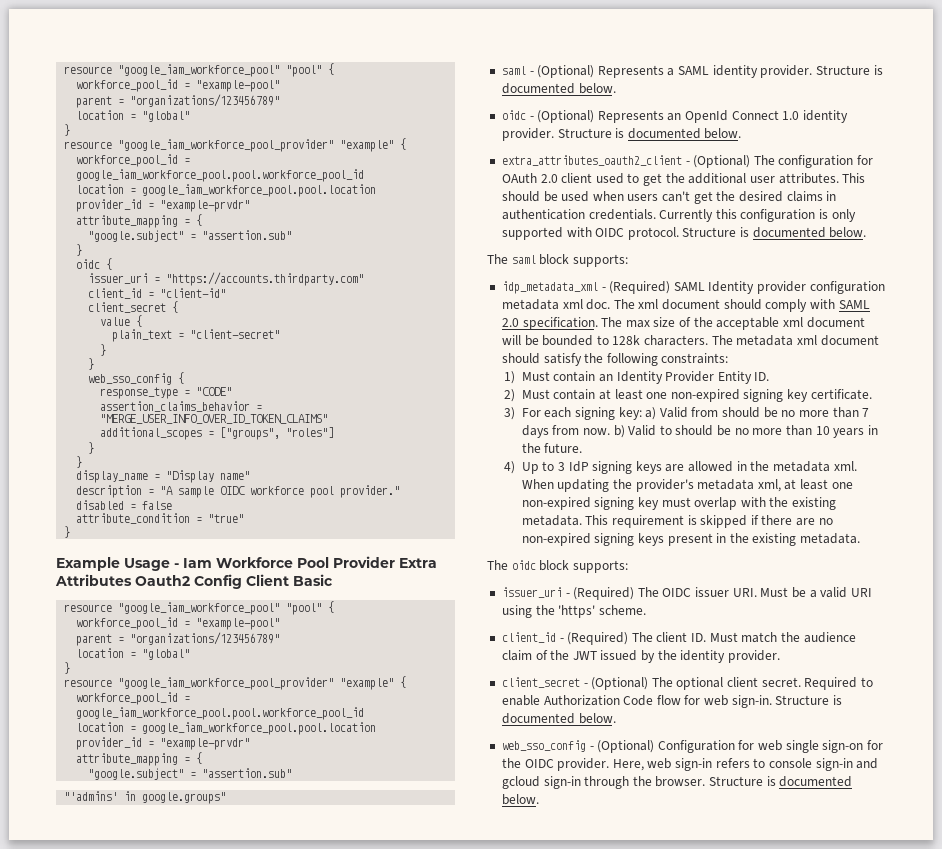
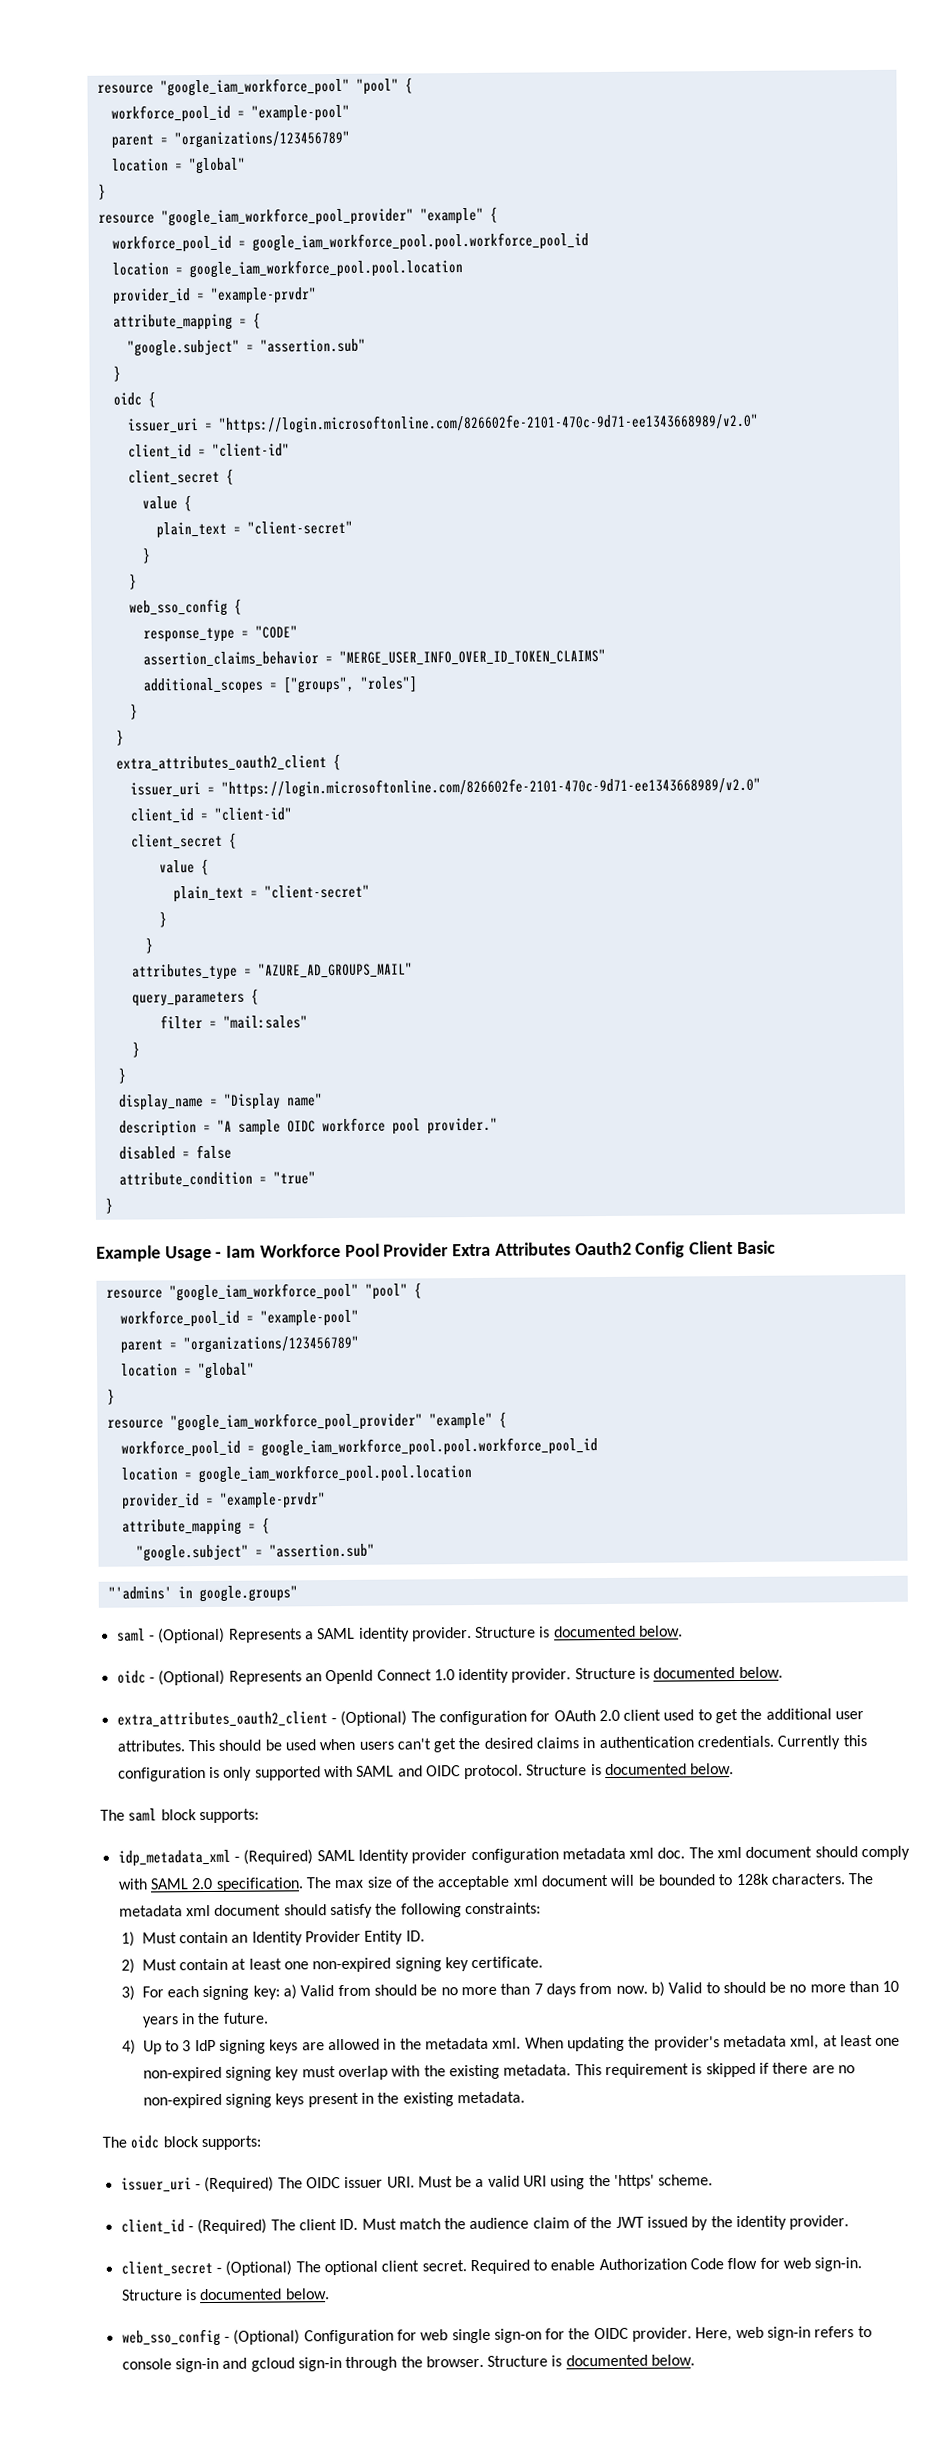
  oidc {
- issuer_uri = "https://accounts.thirdparty.com"
+ issuer_uri = "https://login.microsoftonline.com/826602fe-2101-470c-9d71-ee1343668989/v2.0"
+ extra_attributes_oauth2_client {
+ issuer_uri = "https://login.microsoftonline.com/826602fe-2101-470c-9d71-ee1343668989/v2.0"
+ client_id = "client-id"
+ client_secret {
+ value {
+ plain_text = "client-secret"
+ }
+ }
+ attributes_type = "AZURE_AD_GROUPS_MAIL"
+ query_parameters {
+ filter = "mail:sales"
+ }
+ }
- Currently this configuration is only supported with OIDC protocol.
+ Currently this configuration is only supported with SAML and OIDC protocol.

